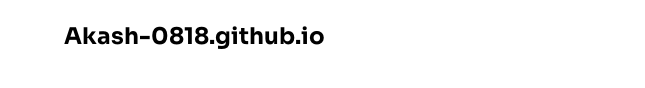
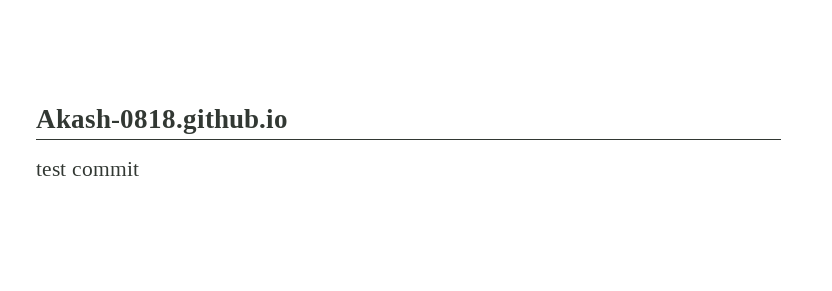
+ test commit

